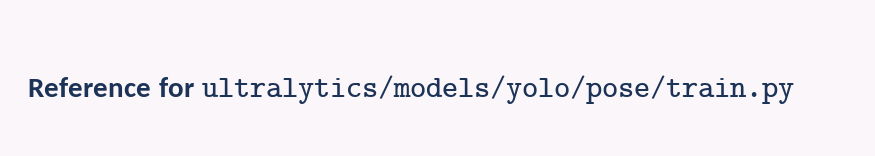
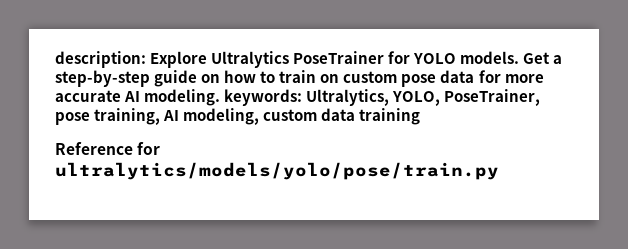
+ description: Explore Ultralytics PoseTrainer for YOLO models. Get a step-by-step guide on how to train on custom pose data for more accurate AI modeling. keywords: Ultralytics, YOLO, PoseTrainer, pose training, AI modeling, custom data training

